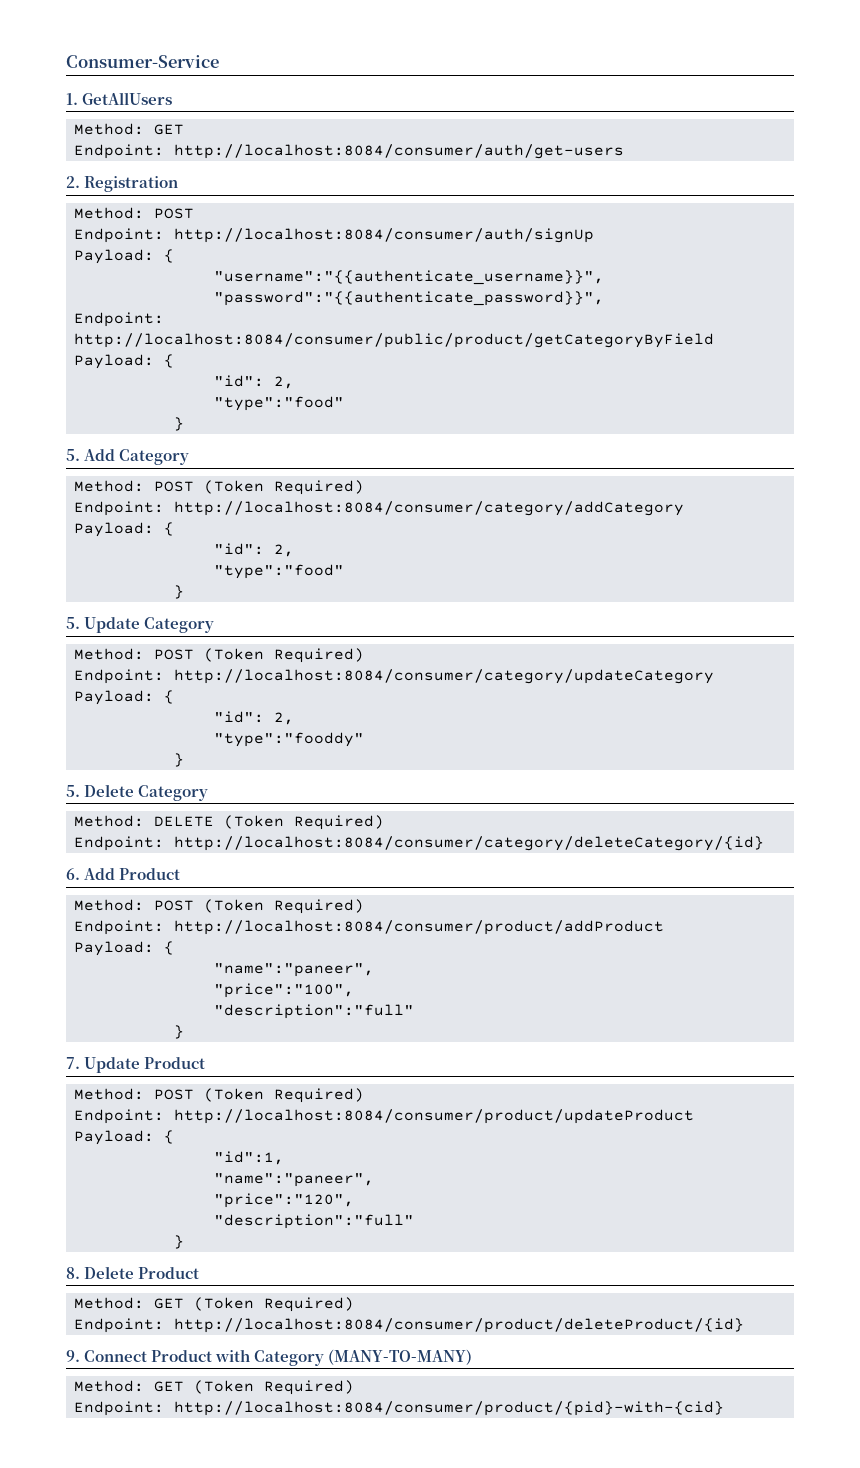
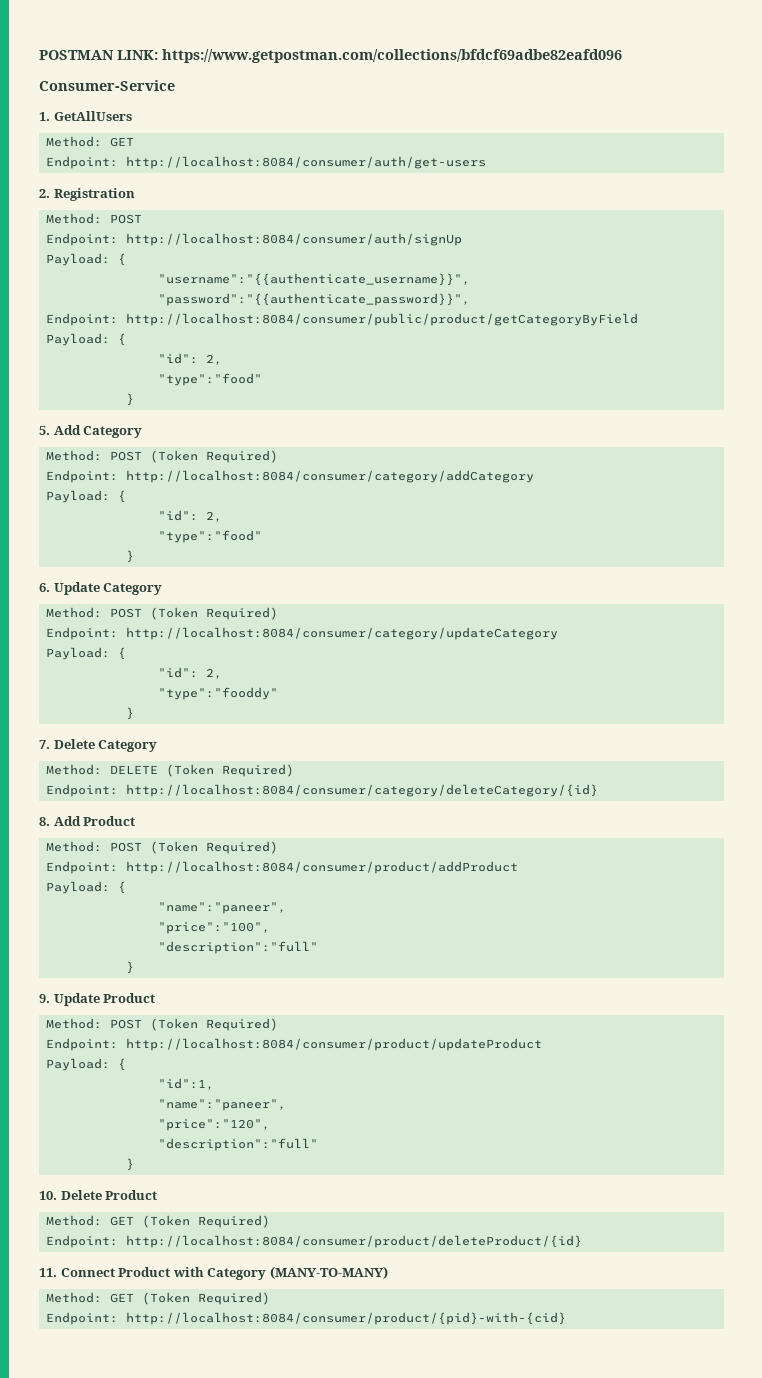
+ POSTMAN LINK: https://www.getpostman.com/collections/bfdcf69adbe82eafd096
- 5. Update Category
+ 6. Update Category
- 5. Delete Category
+ 7. Delete Category
- 6. Add Product
+ 8. Add Product
- 7. Update Product
+ 9. Update Product
- 8. Delete Product
+ 10. Delete Product
- 9. Connect Product with Category (MANY-TO-MANY)
+ 11. Connect Product with Category (MANY-TO-MANY)

